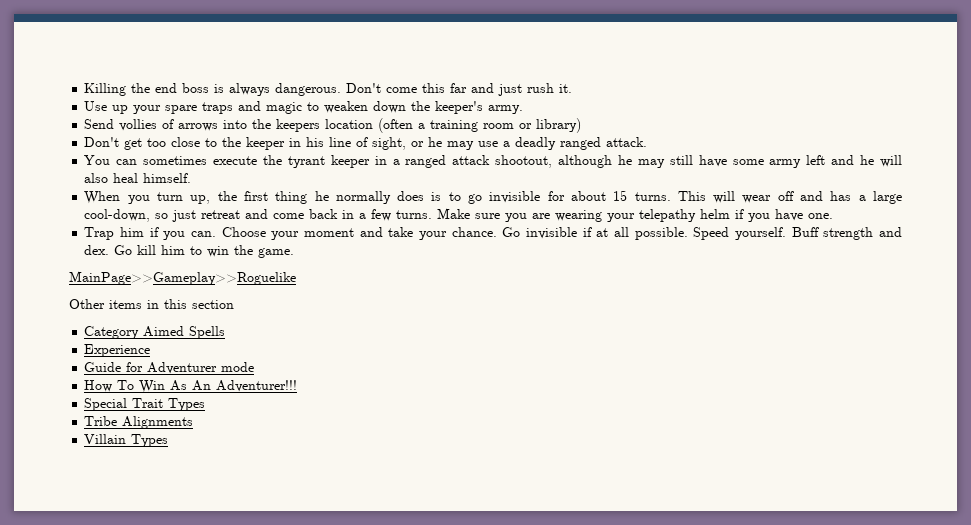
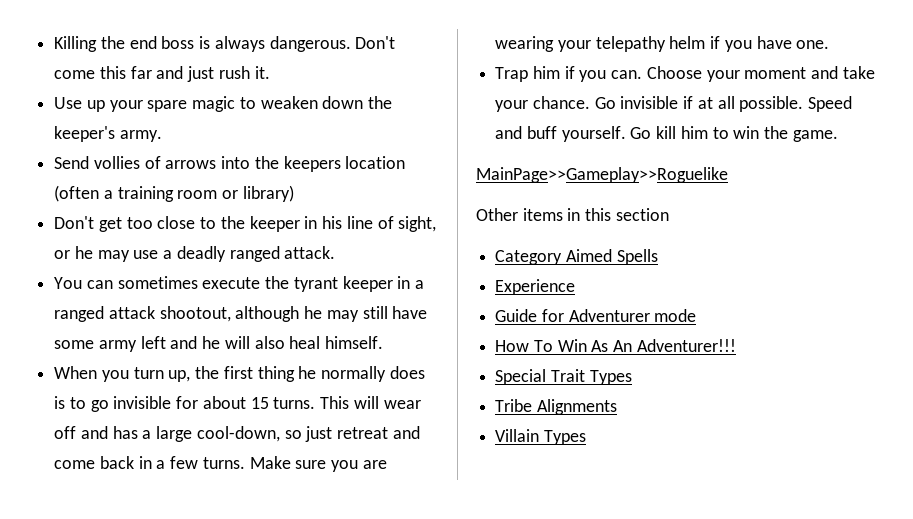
- Use up your spare traps and magic to weaken down the keeper's army.
+ Use up your spare magic to weaken down the keeper's army.
- Speed yourself. Buff strength and dex.
+ Speed and buff yourself.

